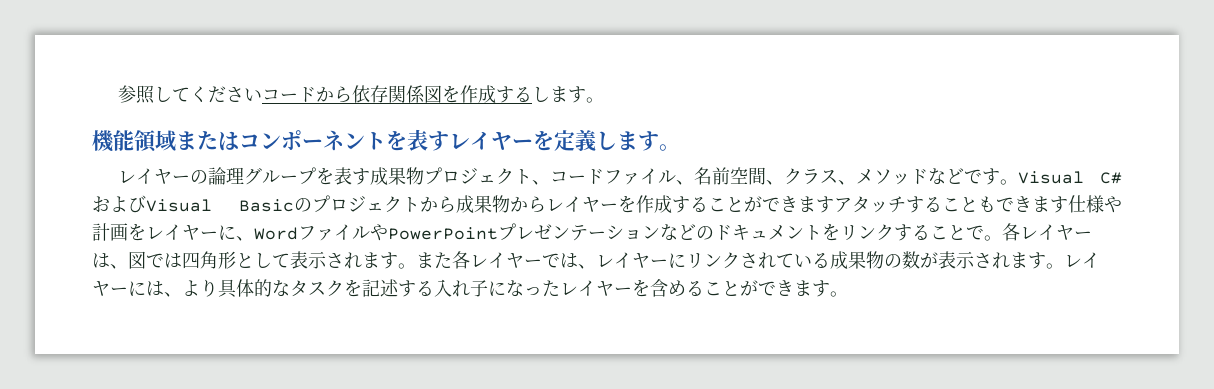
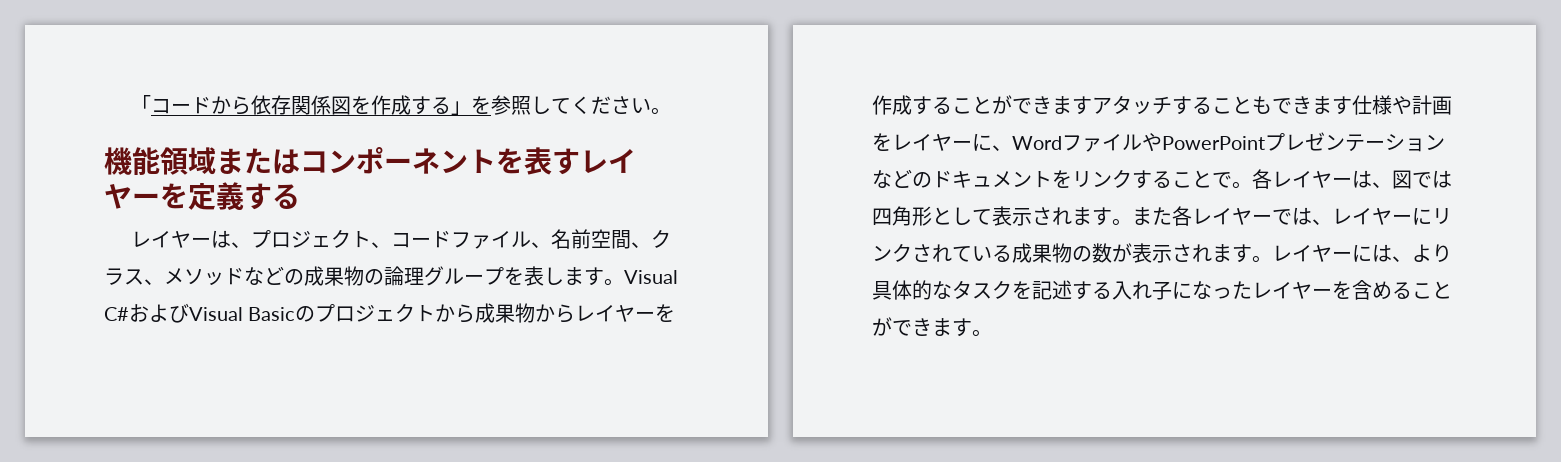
- 参照してくださいコードから依存関係図を作成するします。
+ 「コードから依存関係図を作成する」を参照してください。
- 機能領域またはコンポーネントを表すレイヤーを定義します。
- レイヤーの論理グループを表す成果物プロジェクト、コードファイル、名前空間、クラス、メソッドなどです。
+ 機能領域またはコンポーネントを表すレイヤーを定義する
+ レイヤーは、プロジェクト、コードファイル、名前空間、クラス、メソッドなどの成果物の論理グループを表します。

